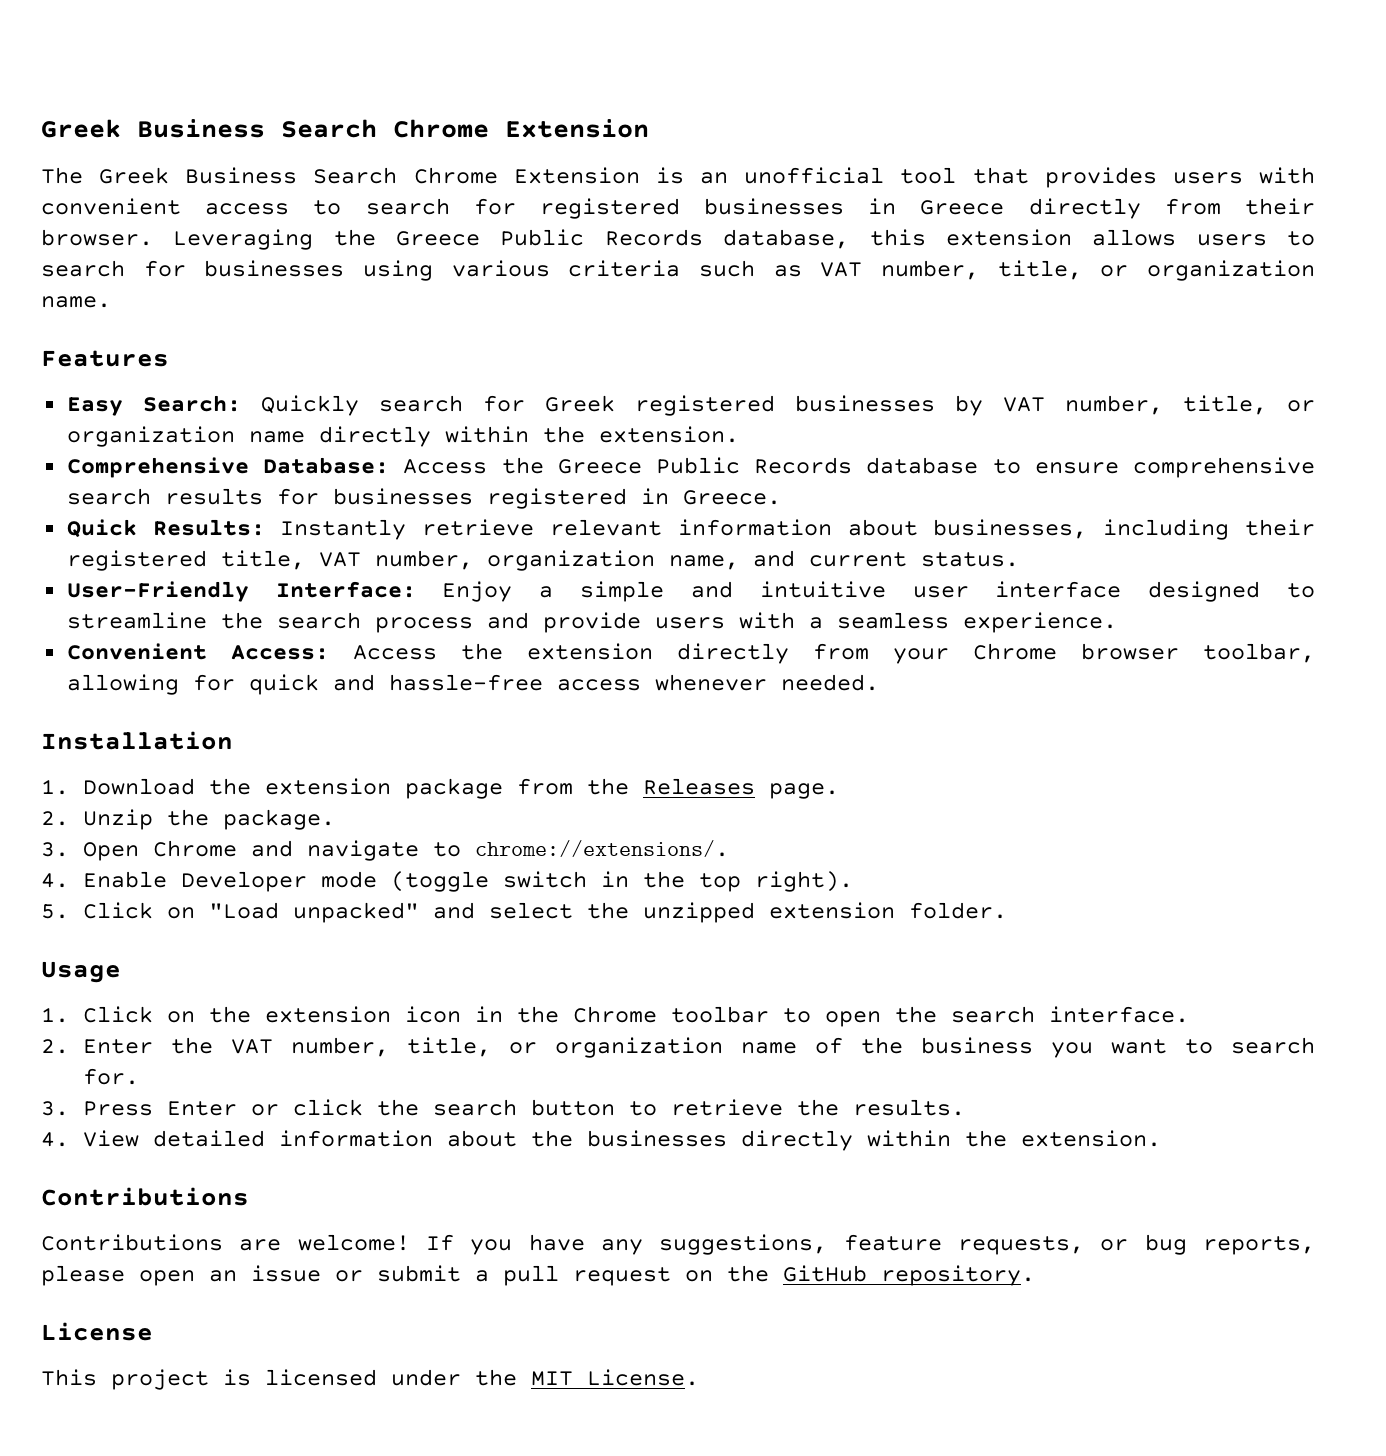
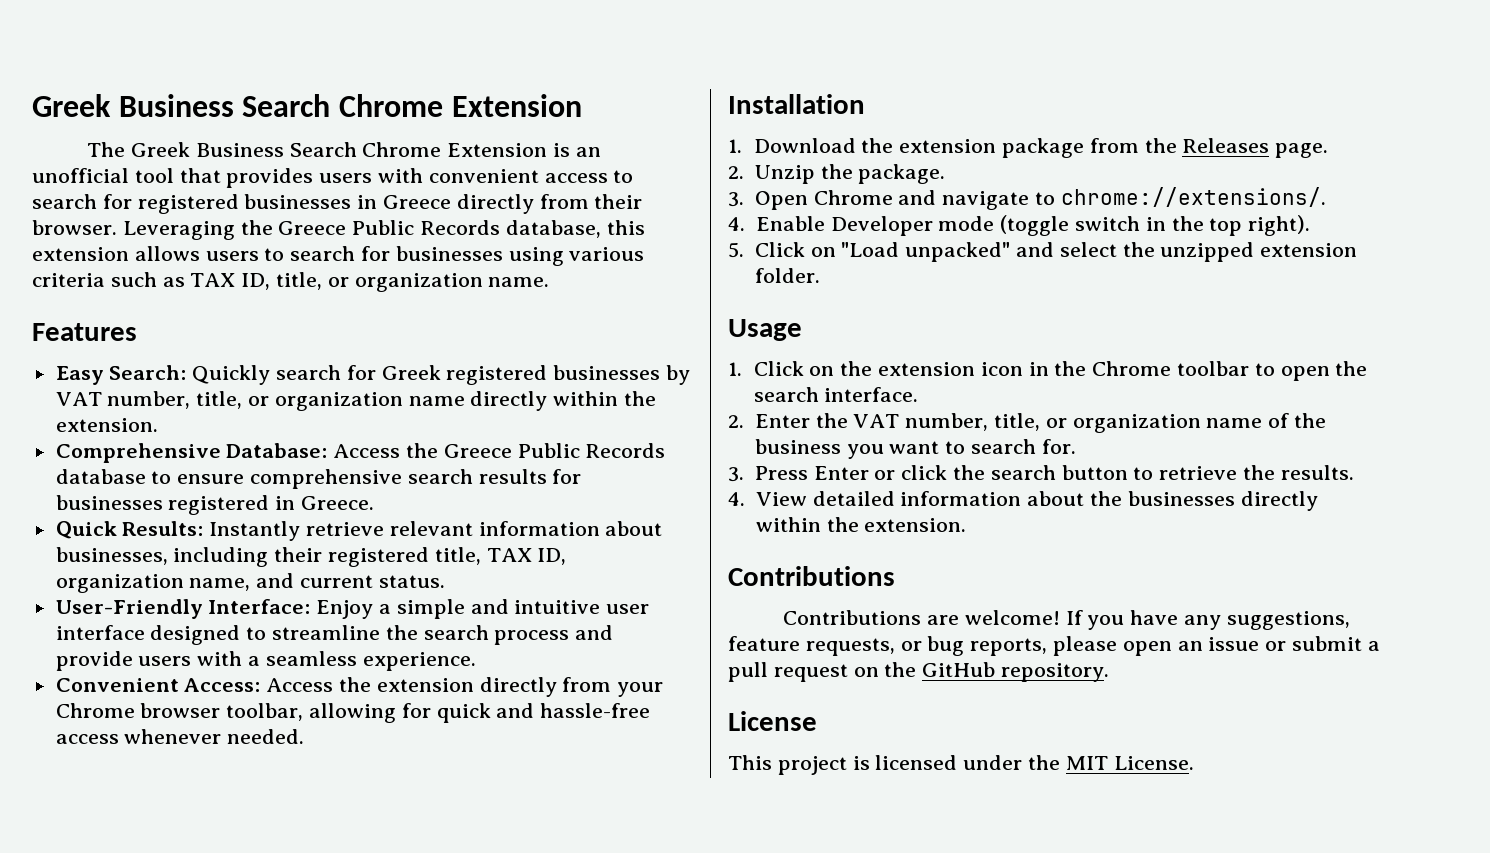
- Leveraging the Greece Public Records database, this extension allows users to search for businesses using various criteria such as VAT number, title, or organization name.
+ Leveraging the Greece Public Records database, this extension allows users to search for businesses using various criteria such as TAX ID, title, or organization name.
- Quick Results: Instantly retrieve relevant information about businesses, including their registered title, VAT number, organization name, and current status.
+ Quick Results: Instantly retrieve relevant information about businesses, including their registered title, TAX ID, organization name, and current status.

